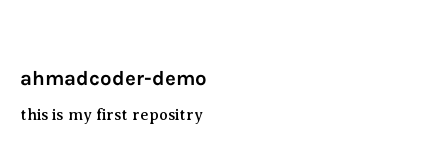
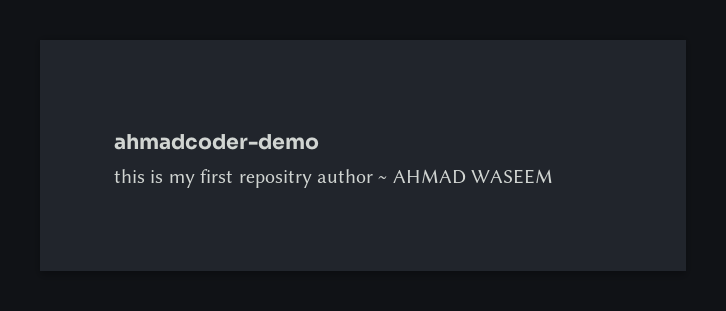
- this is my first repositry
+ this is my first repositry author ~ AHMAD WASEEM

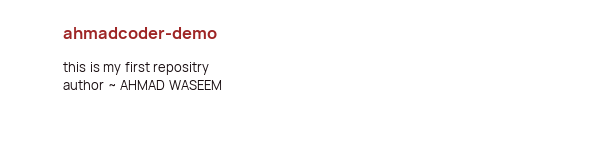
- this is my first repositry author ~ AHMAD WASEEM
+ this is my first repositry
+ author ~ AHMAD WASEEM

